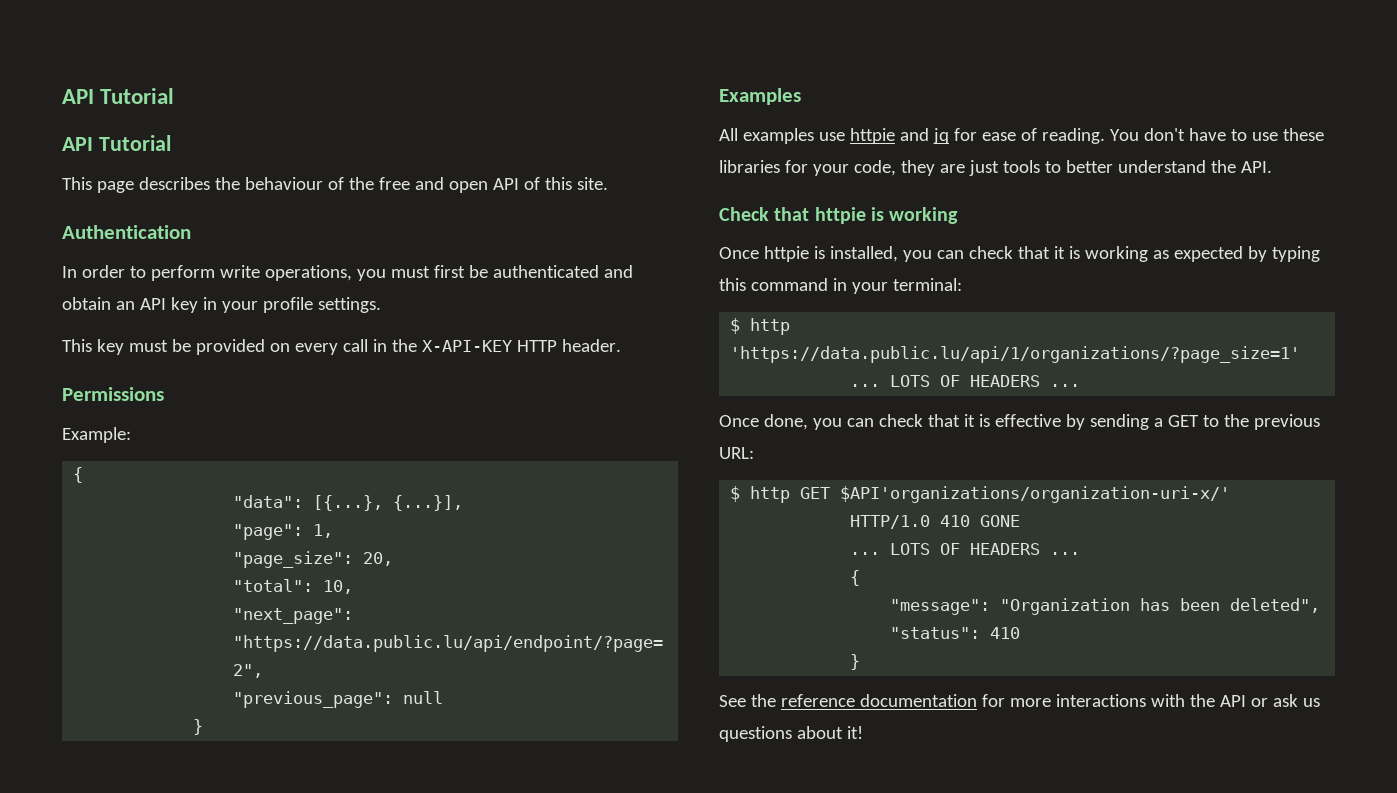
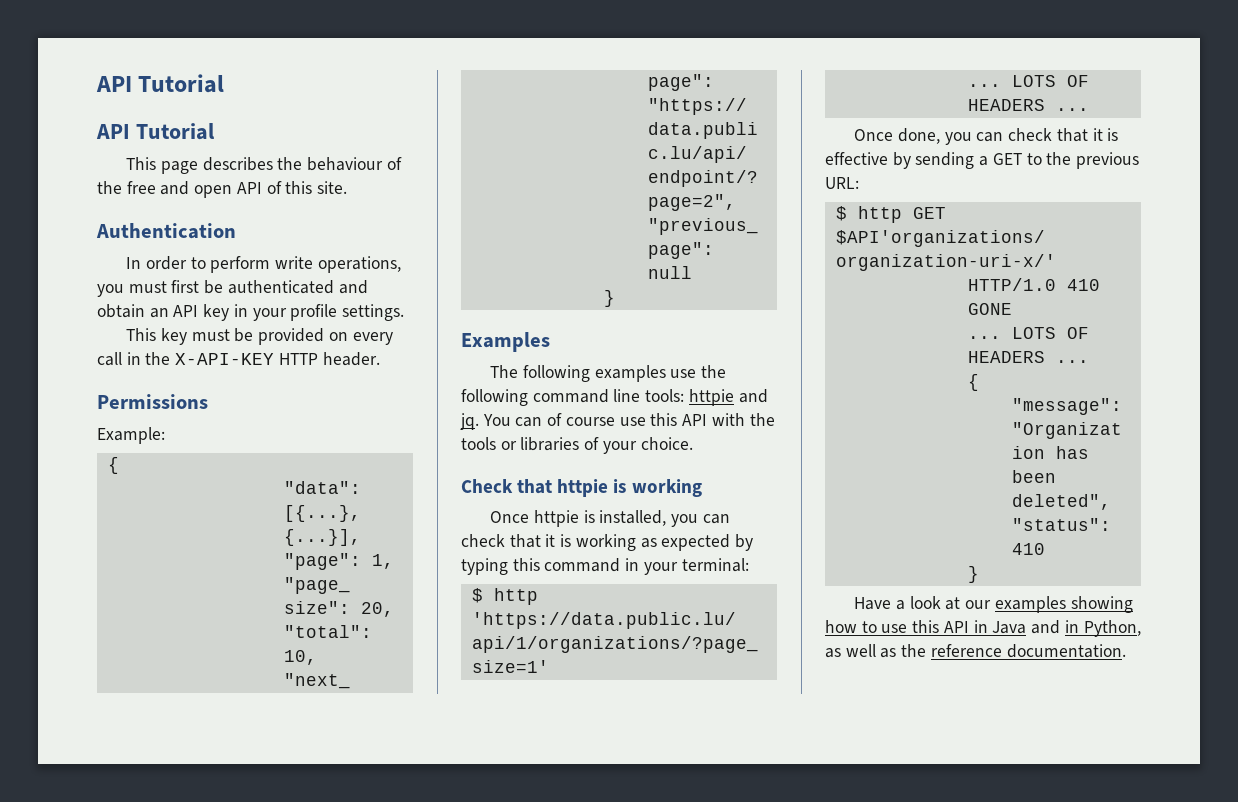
- All examples use httpie and jq for ease of reading. You don't have to use these libraries for your code, they are just tools to better understand the API.
+ The following examples use the following command line tools: httpie and jq. You can of course use this API with the tools or libraries of your choice.
- See the reference documentation for more interactions with the API or ask us questions about it!
+ Have a look at our examples showing how to use this API in Java and in Python, as well as the reference documentation.

